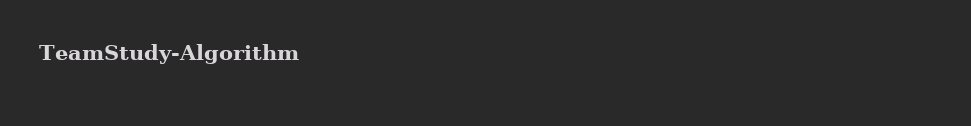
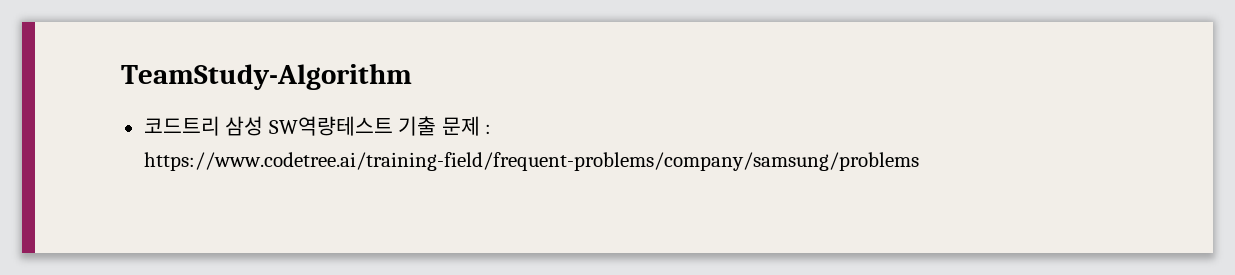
+ 코드트리 삼성 SW역량테스트 기출 문제 : https://www.codetree.ai/training-field/frequent-problems/company/samsung/problems

